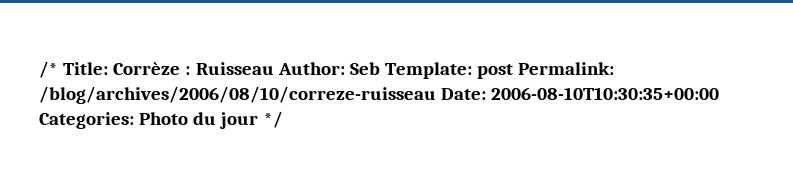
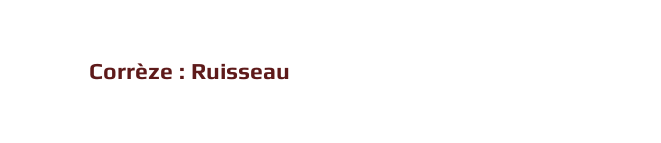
- /* Title: Corrèze : Ruisseau Author: Seb Template: post Permalink: /blog/archives/2006/08/10/correze-ruisseau Date: 2006-08-10T10:30:35+00:00 Categories: Photo du jour */
+ Corrèze : Ruisseau

